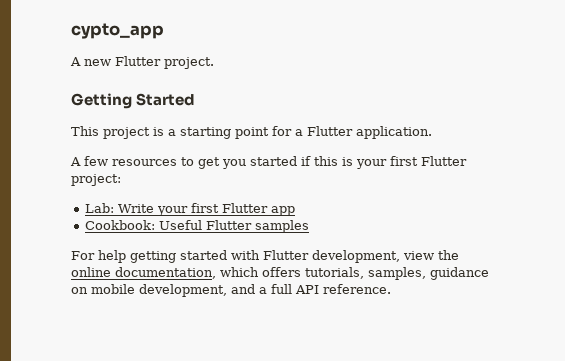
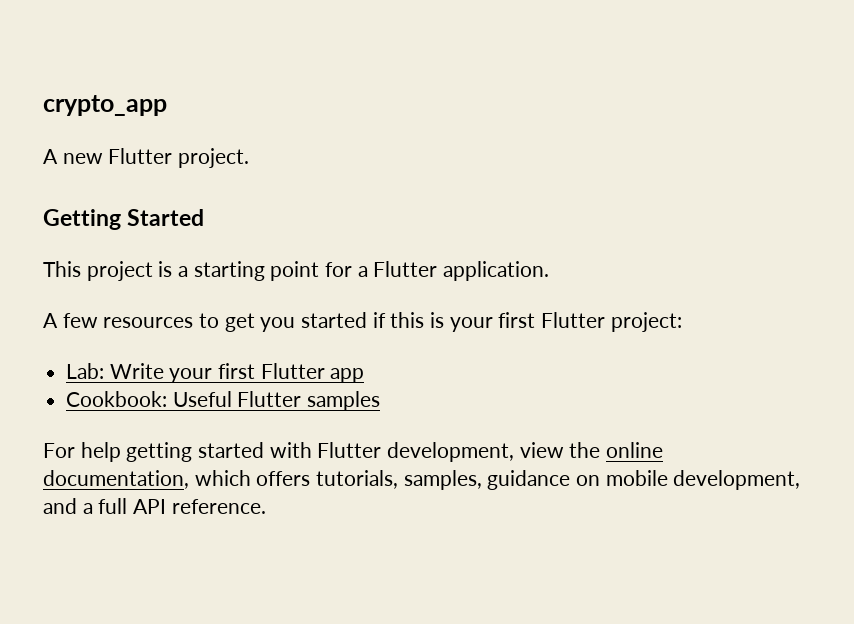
- cypto_app
+ crypto_app

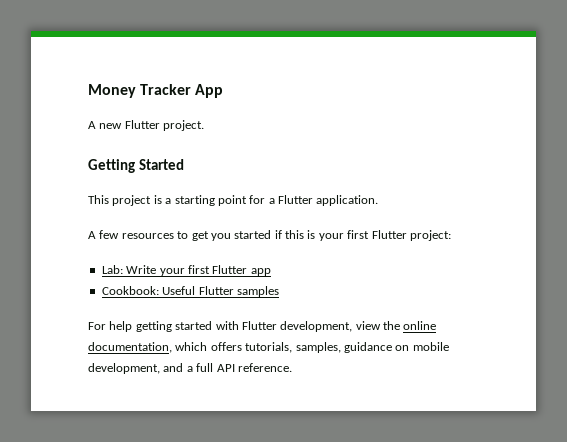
- crypto_app
+ Money Tracker App

